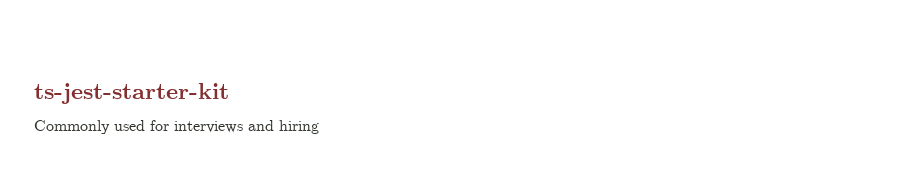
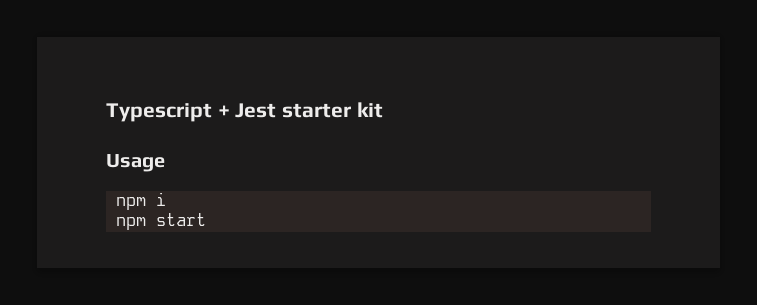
- ts-jest-starter-kit
- Commonly used for interviews and hiring
+ Typescript + Jest starter kit
+ Usage
+ npm i
+ npm start

